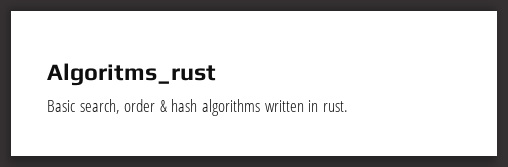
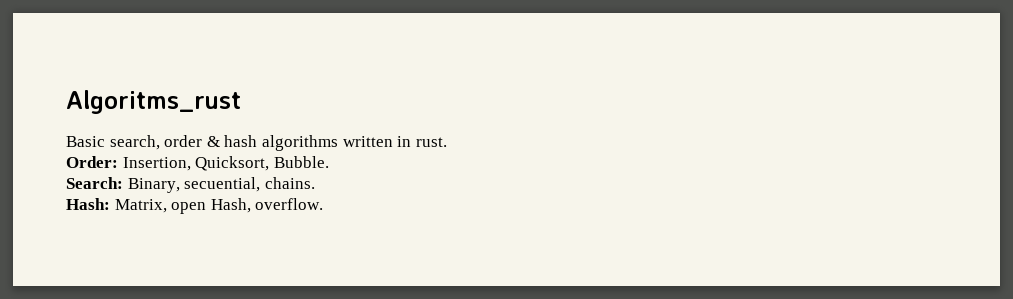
+ Order: Insertion, Quicksort, Bubble.
+ Search: Binary, secuential, chains.
+ Hash: Matrix, open Hash, overflow.

